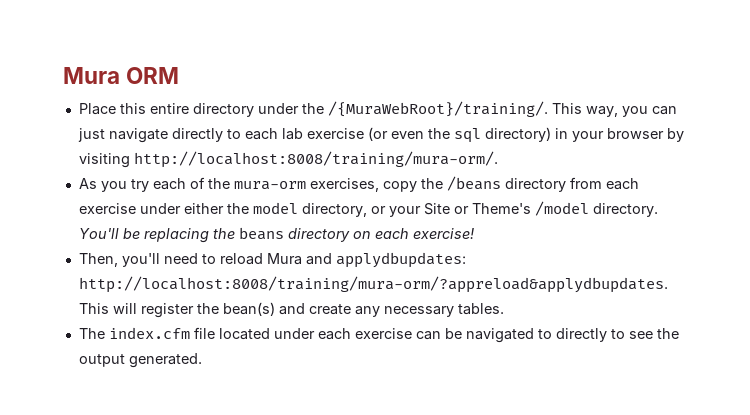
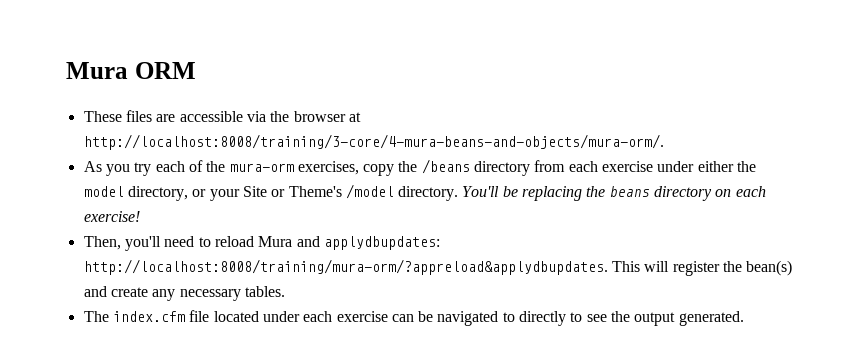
- Place this entire directory under the /{MuraWebRoot}/training/. This way, you can just navigate directly to each lab exercise (or even the sql directory) in your browser by visiting http://localhost:8008/training/mura-orm/.
+ These files are accessible via the browser at http://localhost:8008/training/3-core/4-mura-beans-and-objects/mura-orm/.

